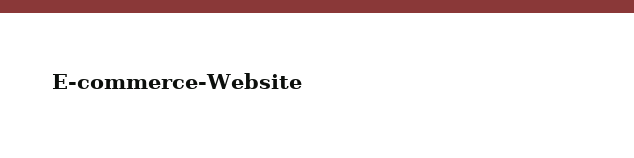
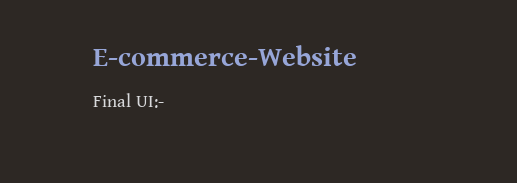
+ Final UI:-

